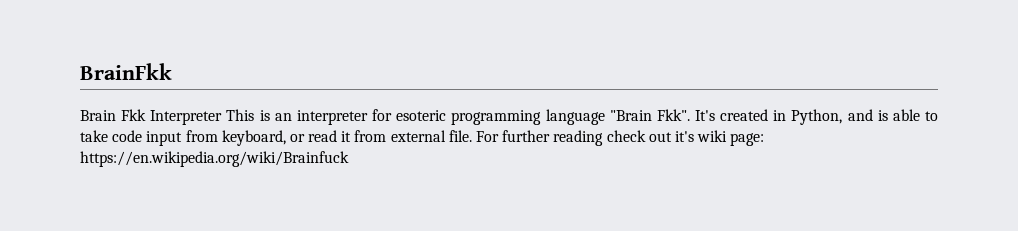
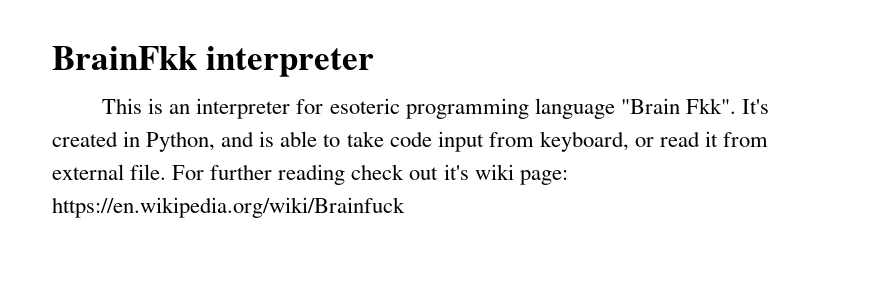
- BrainFkk
- Brain Fkk Interpreter This is an interpreter for esoteric programming language "Brain Fkk".
+ BrainFkk interpreter
+ This is an interpreter for esoteric programming language "Brain Fkk".

